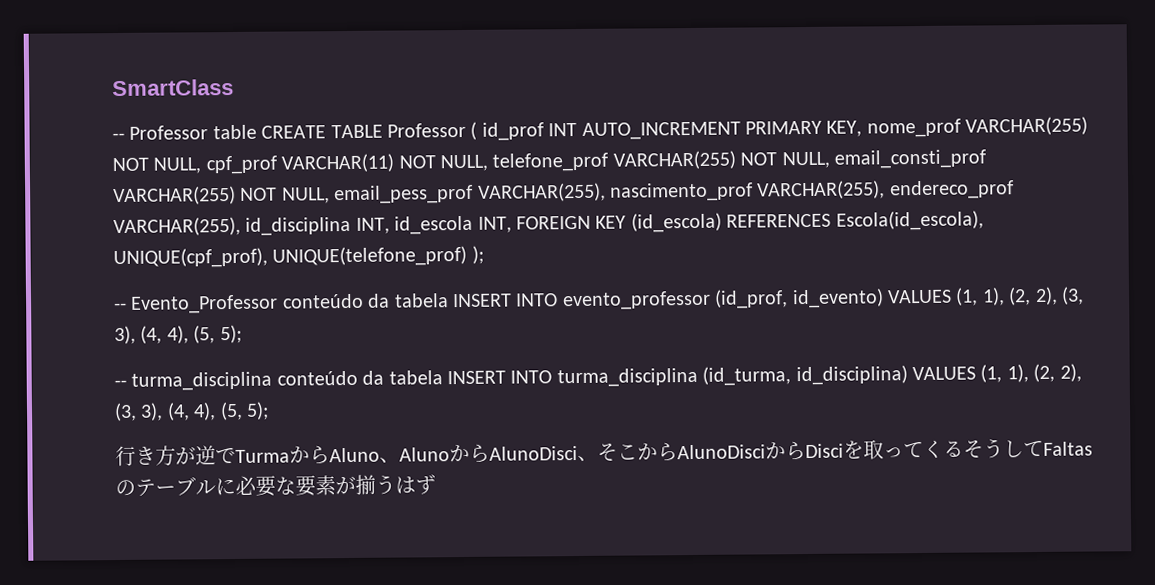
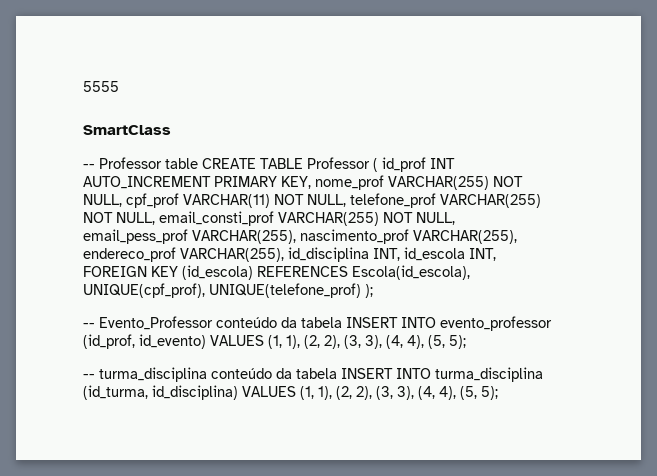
+ 5555
- 行き方が逆でTurmaからAluno、AlunoからAlunoDisci、そこからAlunoDisciからDisciを取ってくるそうしてFaltasのテーブルに必要な要素が揃うはず

